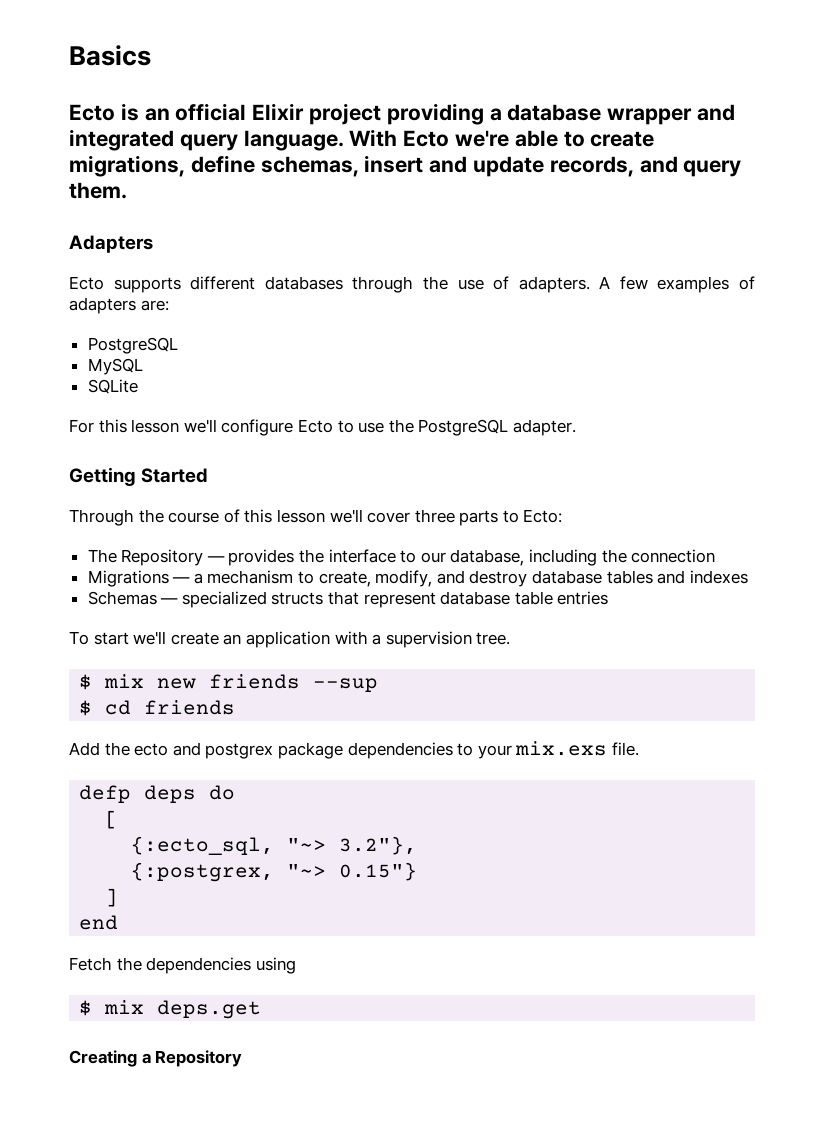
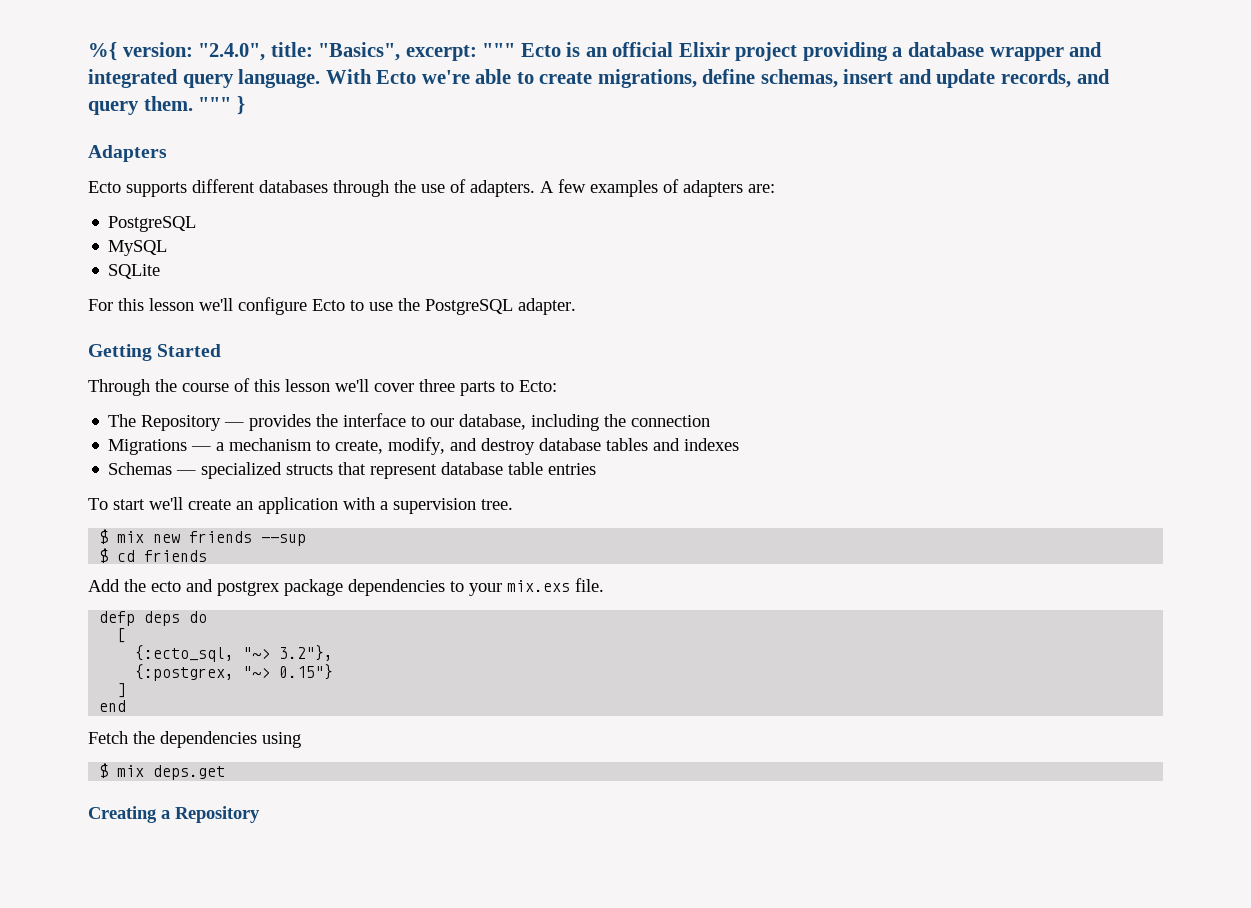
- Basics
- Ecto is an official Elixir project providing a database wrapper and integrated query language.
+ %{ version: "2.4.0", title: "Basics", excerpt: """ Ecto is an official Elixir project providing a database wrapper and integrated query language.
+ """ }

